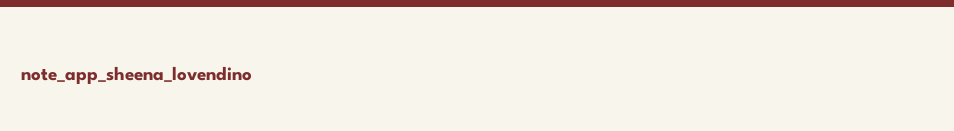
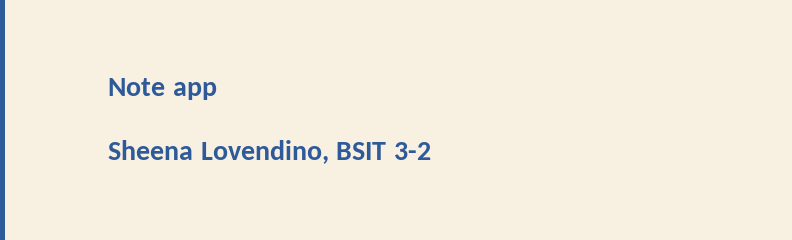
- note_app_sheena_lovendino
+ Note app
+ Sheena Lovendino, BSIT 3-2

